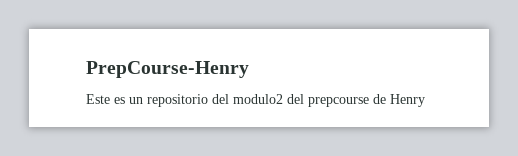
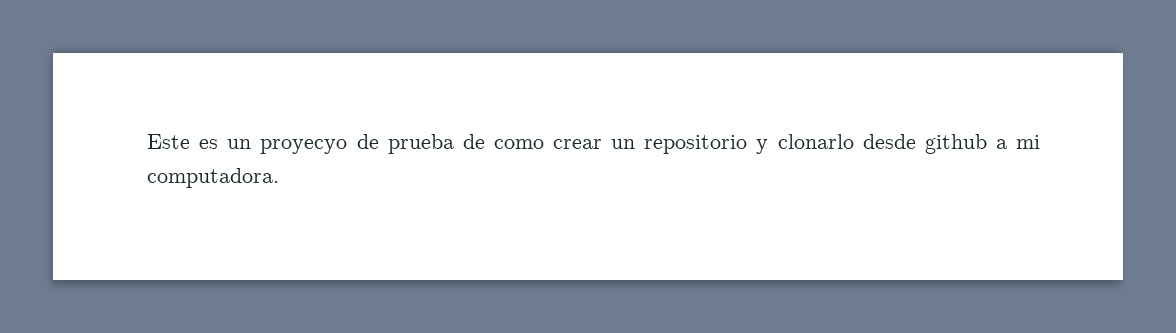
- PrepCourse-Henry
- Este es un repositorio del modulo2 del prepcourse de Henry
+ Este es un proyecyo de prueba de como crear un repositorio y clonarlo desde github a mi computadora.

